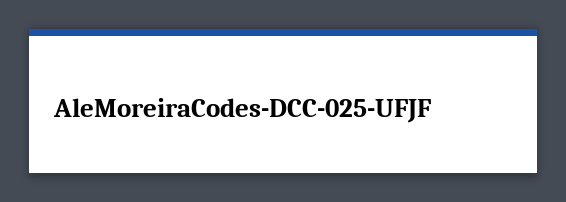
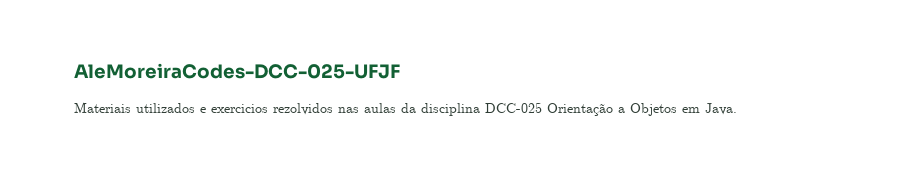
+ Materiais utilizados e exercicios rezolvidos nas aulas da disciplina DCC-025 Orientação a Objetos em Java.

